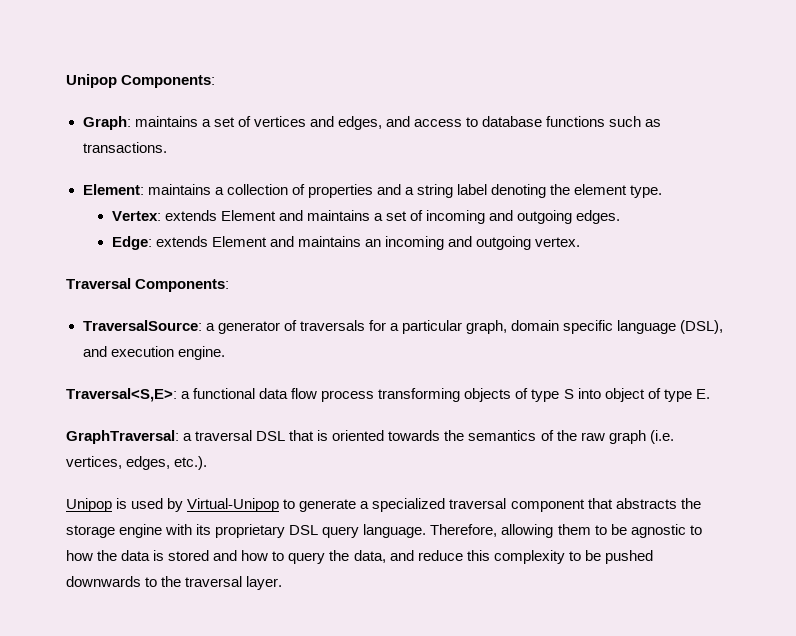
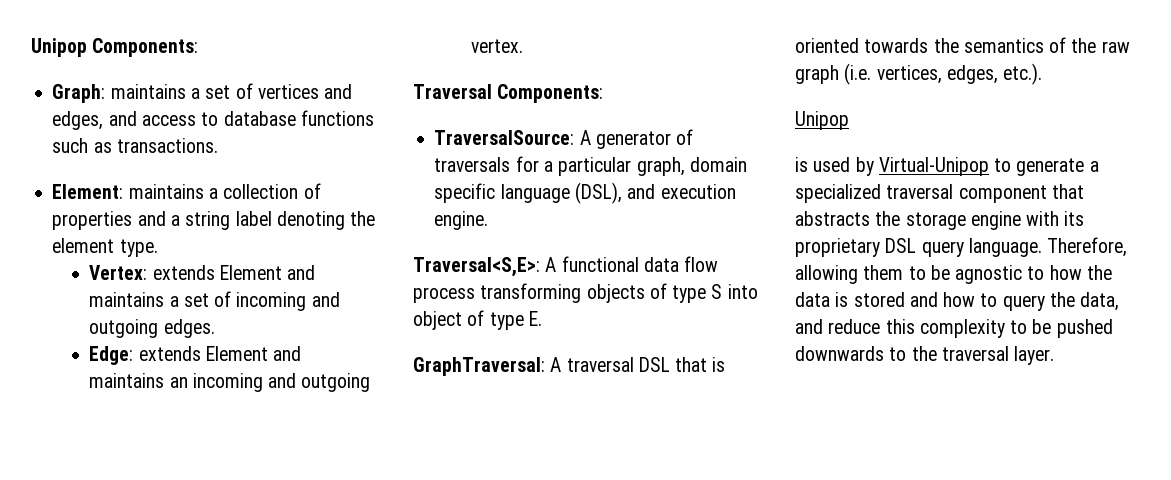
- TraversalSource: a generator of traversals for a particular graph, domain specific language (DSL), and execution engine.
+ TraversalSource: A generator of traversals for a particular graph, domain specific language (DSL), and execution engine.
- Traversal<S,E>: a functional data flow process transforming objects of type S into object of type E.
+ Traversal<S,E>: A functional data flow process transforming objects of type S into object of type E.
- GraphTraversal: a traversal DSL that is oriented towards the semantics of the raw graph (i.e. vertices, edges, etc.).
- Unipop is used by Virtual-Unipop to generate a specialized traversal component that abstracts the storage engine with its proprietary DSL query language.
+ GraphTraversal: A traversal DSL that is oriented towards the semantics of the raw graph (i.e. vertices, edges, etc.).
+ Unipop
+ is used by Virtual-Unipop to generate a specialized traversal component that abstracts the storage engine with its proprietary DSL query language.

